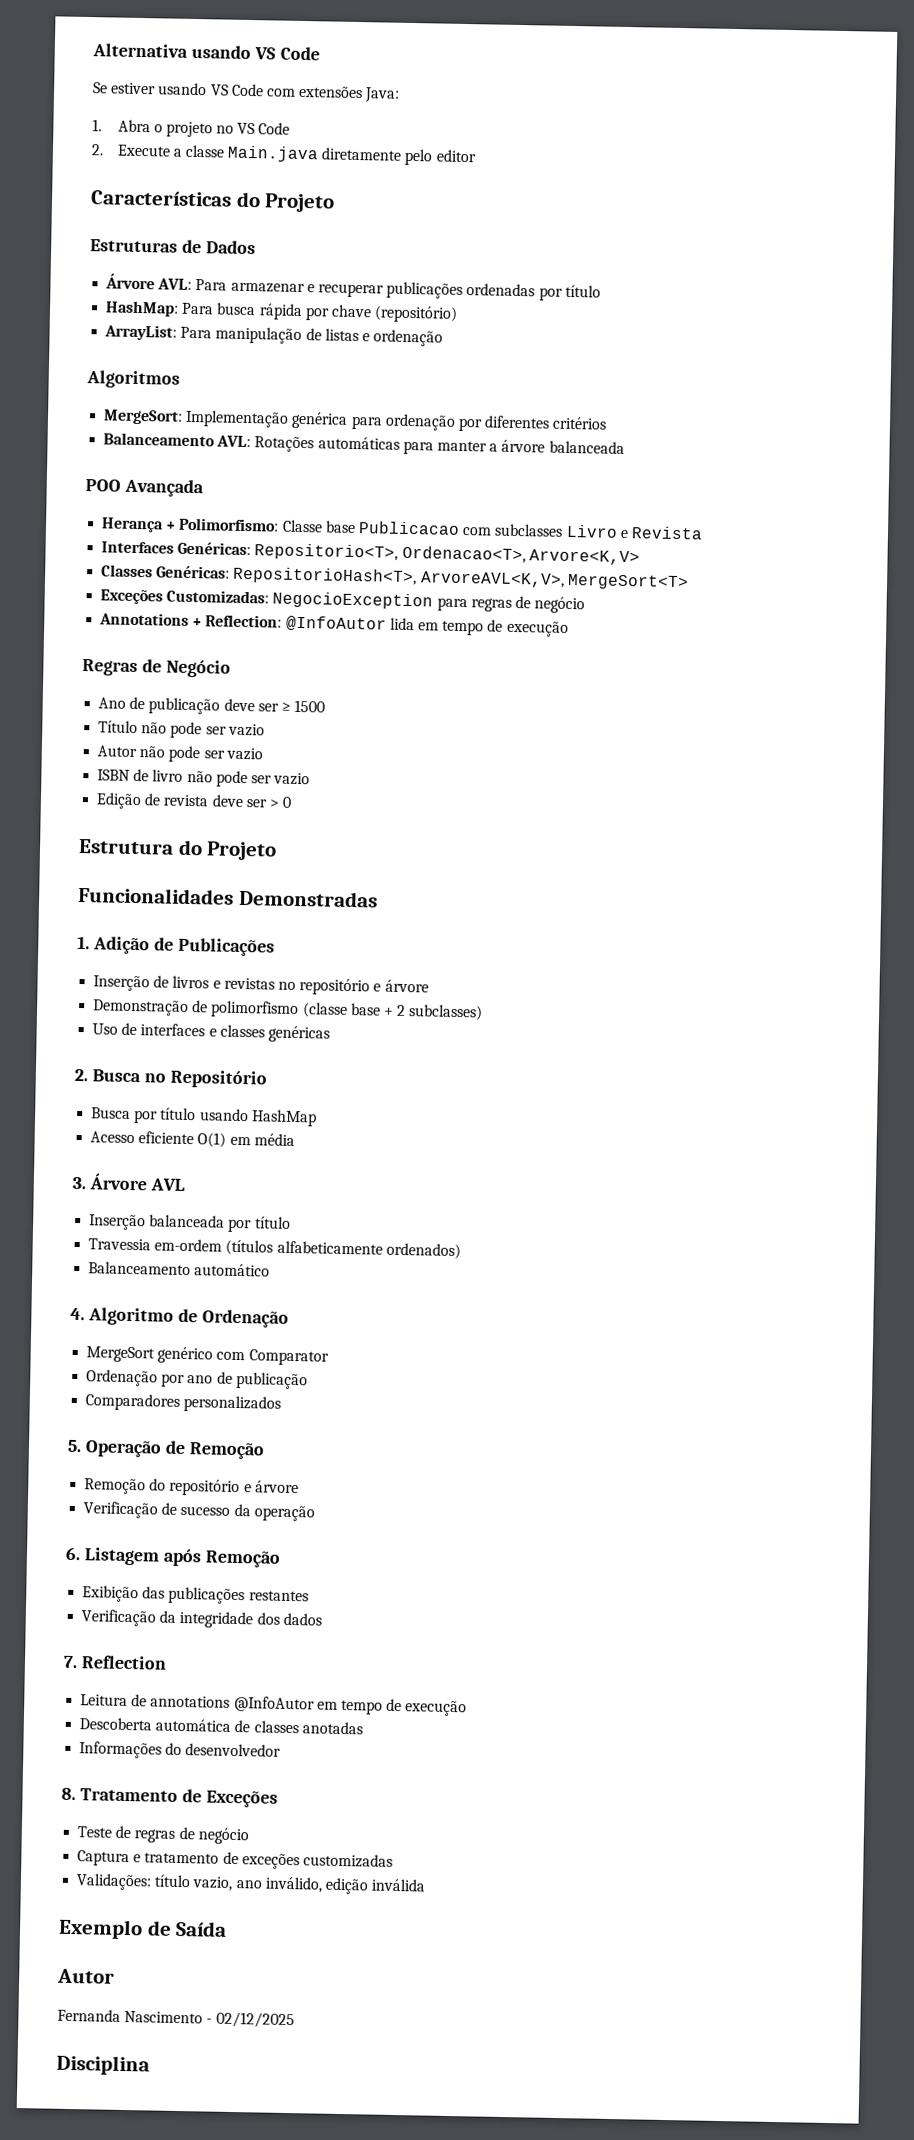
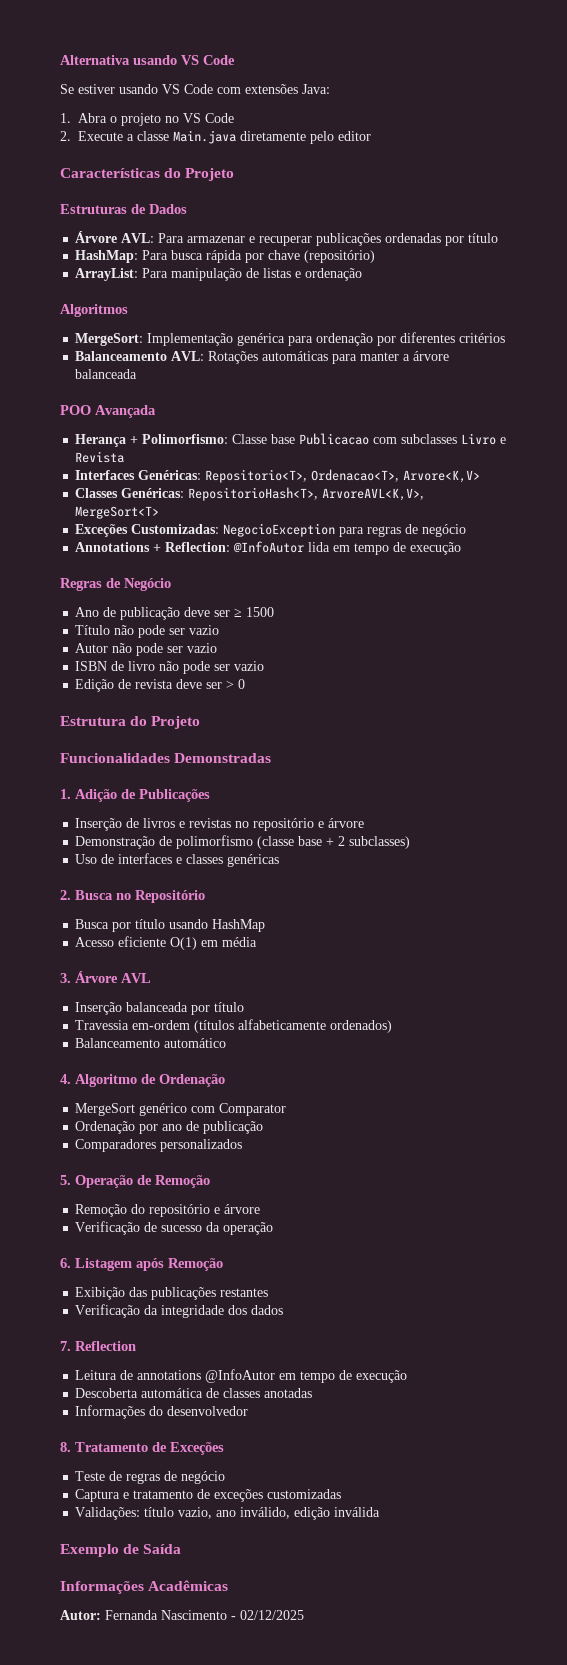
  Exemplo de Saída
- Autor
- Fernanda Nascimento - 02/12/2025
+ Informações Acadêmicas
+ Autor: Fernanda Nascimento - 02/12/2025
- Disciplina

